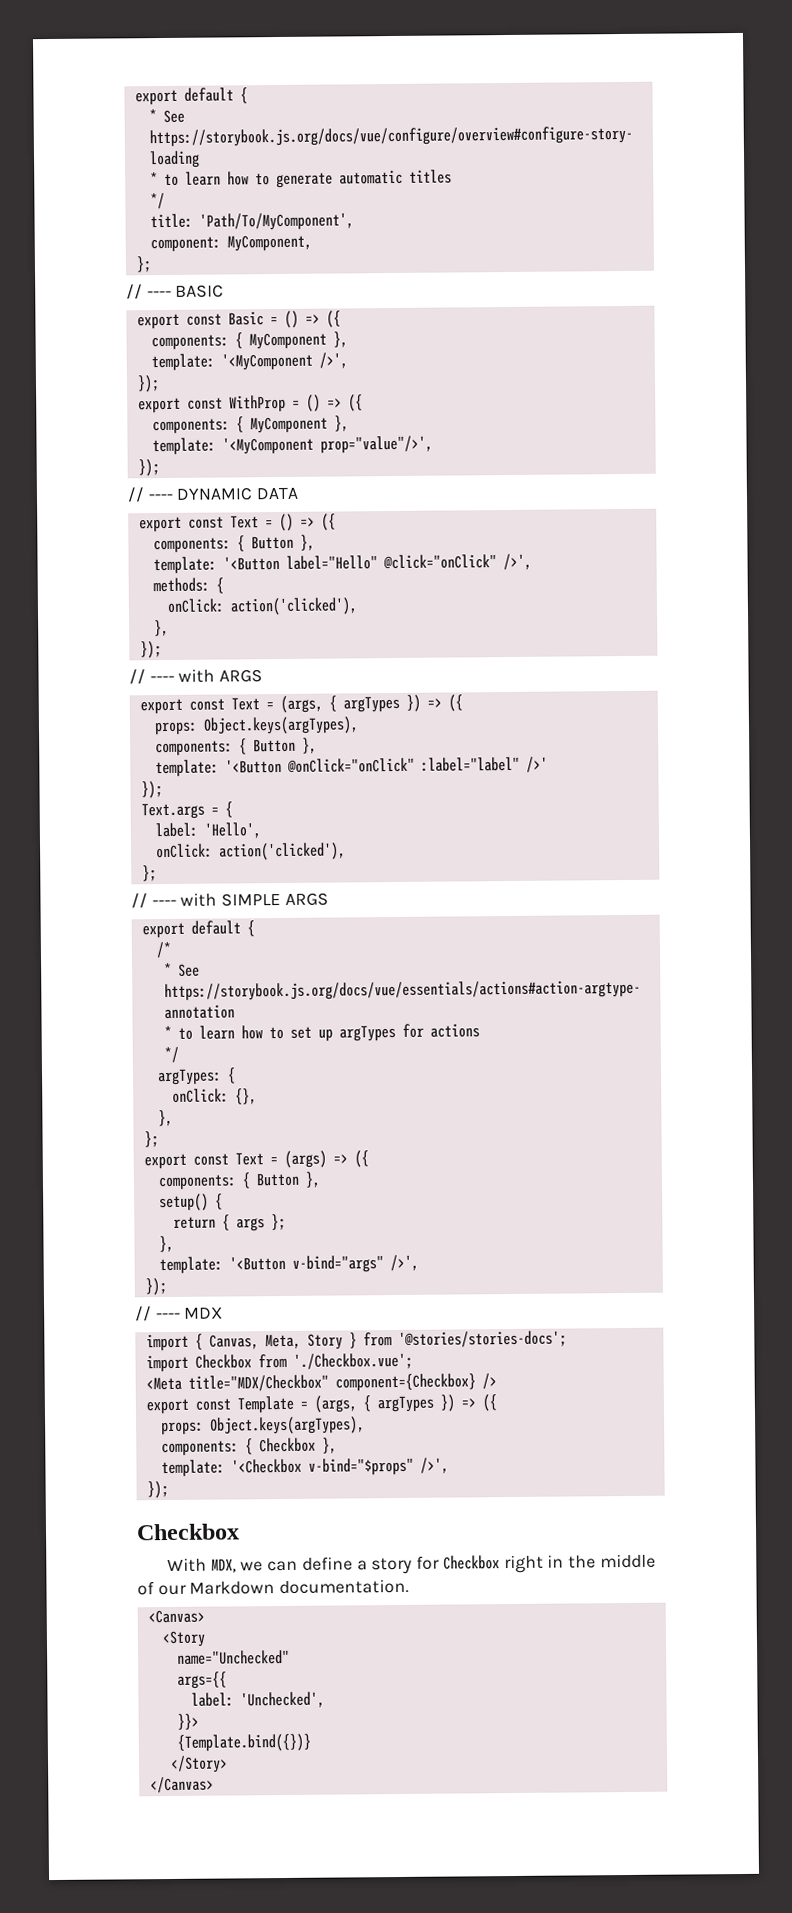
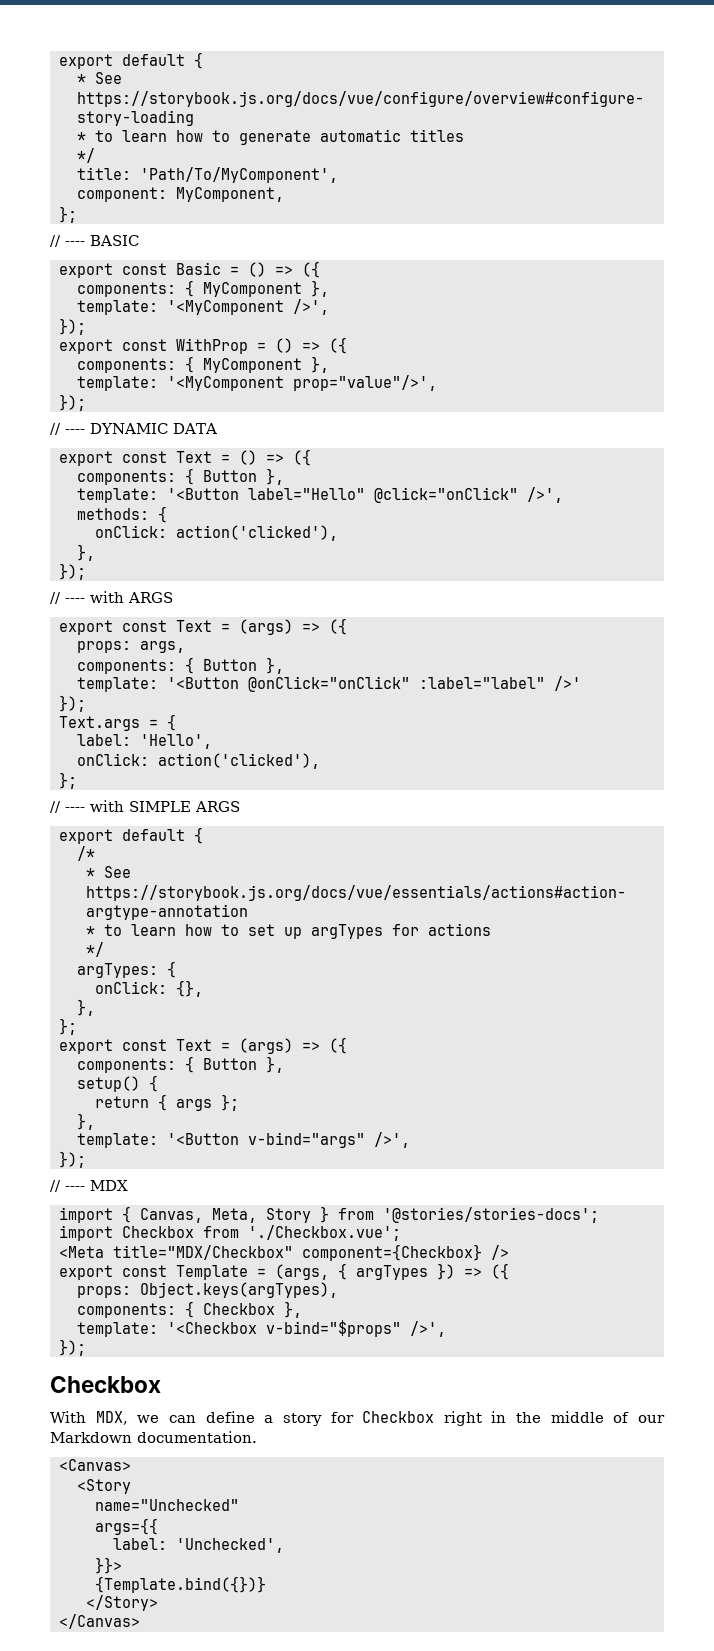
  // ---- with ARGS
- export const Text = (args, { argTypes }) => ({
- props: Object.keys(argTypes),
+ export const Text = (args) => ({
+ props: args,

